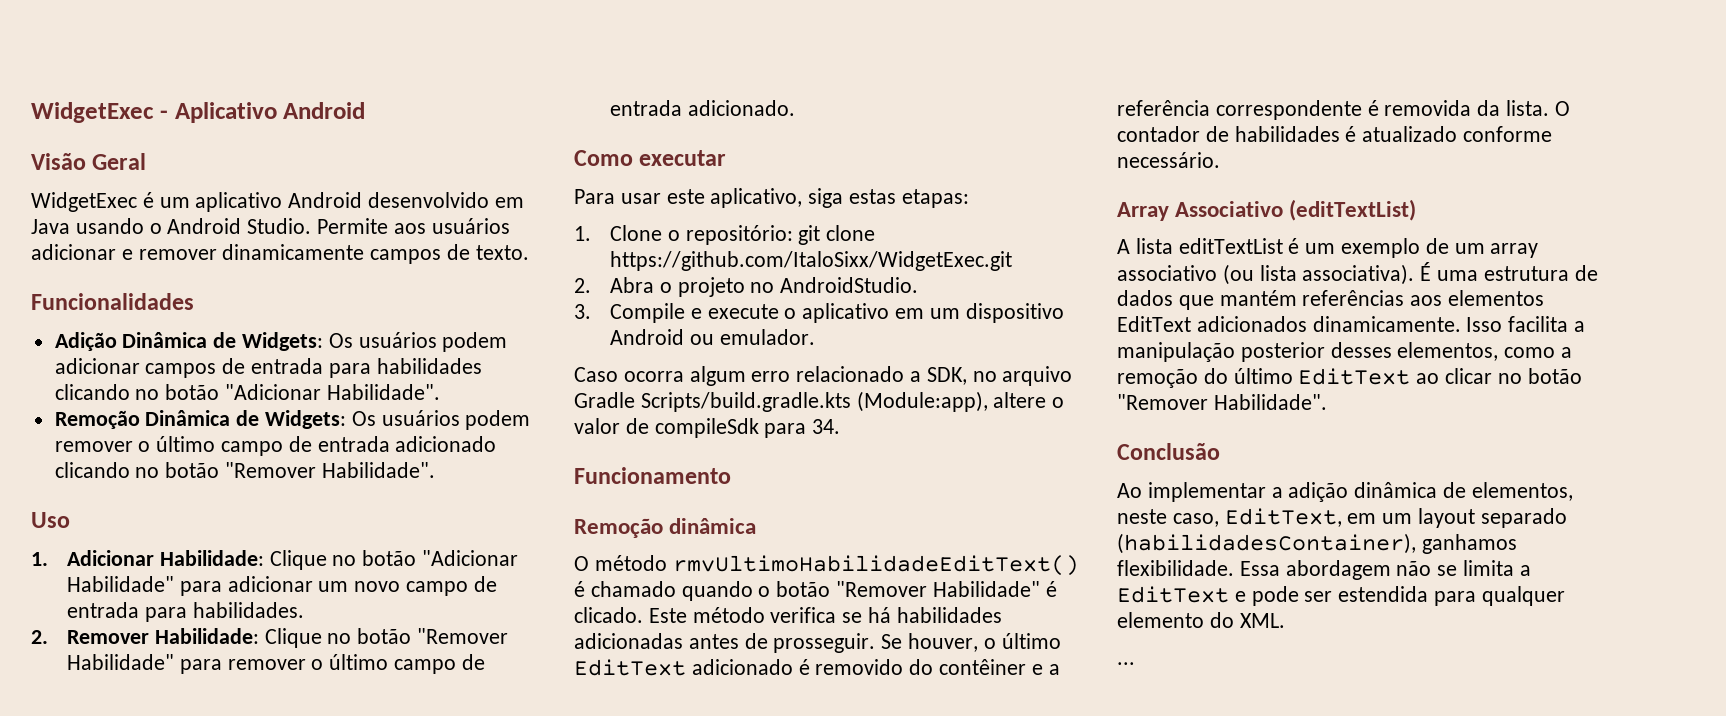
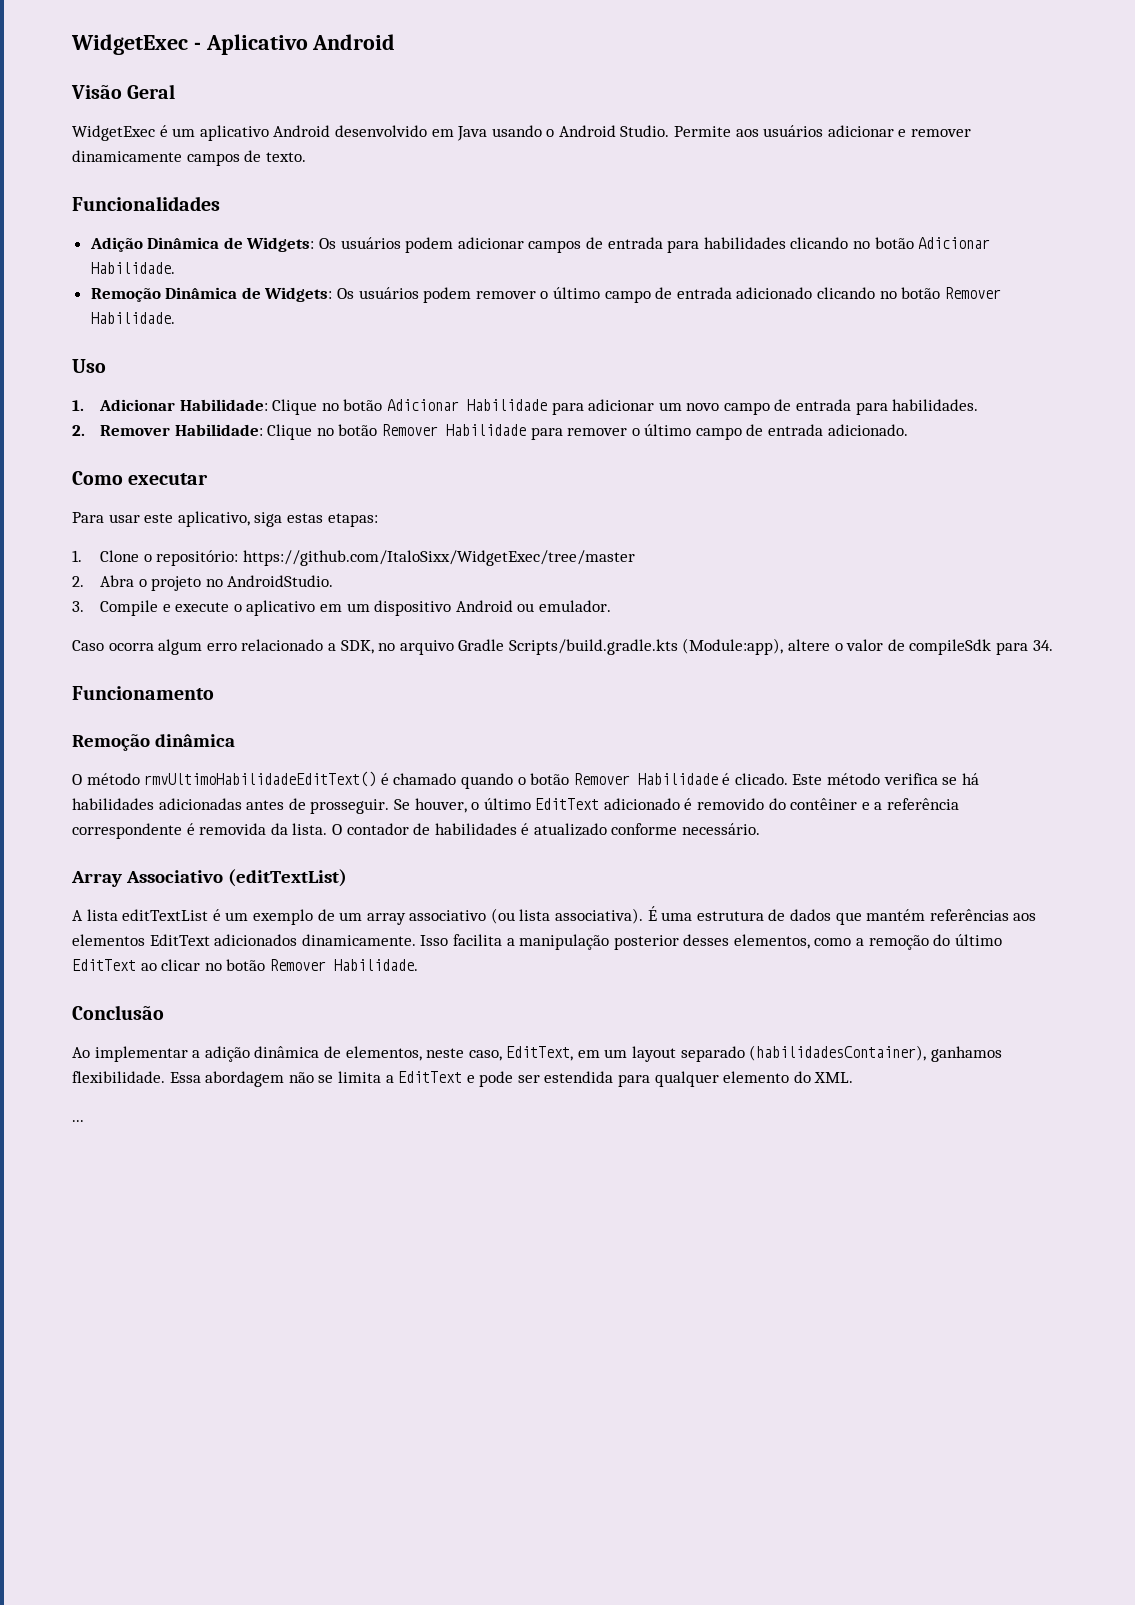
- Adição Dinâmica de Widgets: Os usuários podem adicionar campos de entrada para habilidades clicando no botão "Adicionar Habilidade".
+ Adição Dinâmica de Widgets: Os usuários podem adicionar campos de entrada para habilidades clicando no botão Adicionar Habilidade.
- Remoção Dinâmica de Widgets: Os usuários podem remover o último campo de entrada adicionado clicando no botão "Remover Habilidade".
+ Remoção Dinâmica de Widgets: Os usuários podem remover o último campo de entrada adicionado clicando no botão Remover Habilidade.
- 1. Adicionar Habilidade: Clique no botão "Adicionar Habilidade" para adicionar um novo campo de entrada para habilidades.
+ 1. Adicionar Habilidade: Clique no botão Adicionar Habilidade para adicionar um novo campo de entrada para habilidades.
- 2. Remover Habilidade: Clique no botão "Remover Habilidade" para remover o último campo de entrada adicionado.
+ 2. Remover Habilidade: Clique no botão Remover Habilidade para remover o último campo de entrada adicionado.
- 1. Clone o repositório: git clone https://github.com/ItaloSixx/WidgetExec.git
+ 1. Clone o repositório: https://github.com/ItaloSixx/WidgetExec/tree/master
- O método rmvUltimoHabilidadeEditText() é chamado quando o botão "Remover Habilidade" é clicado.
+ O método rmvUltimoHabilidadeEditText() é chamado quando o botão Remover Habilidade é clicado.
- Isso facilita a manipulação posterior desses elementos, como a remoção do último EditText ao clicar no botão "Remover Habilidade".
+ Isso facilita a manipulação posterior desses elementos, como a remoção do último EditText ao clicar no botão Remover Habilidade.

